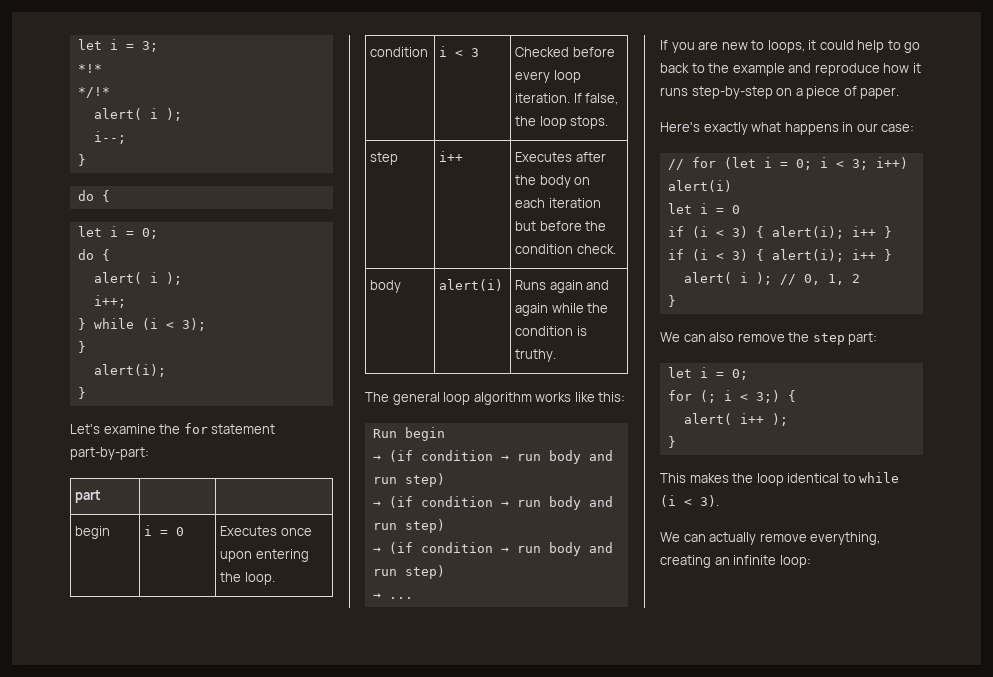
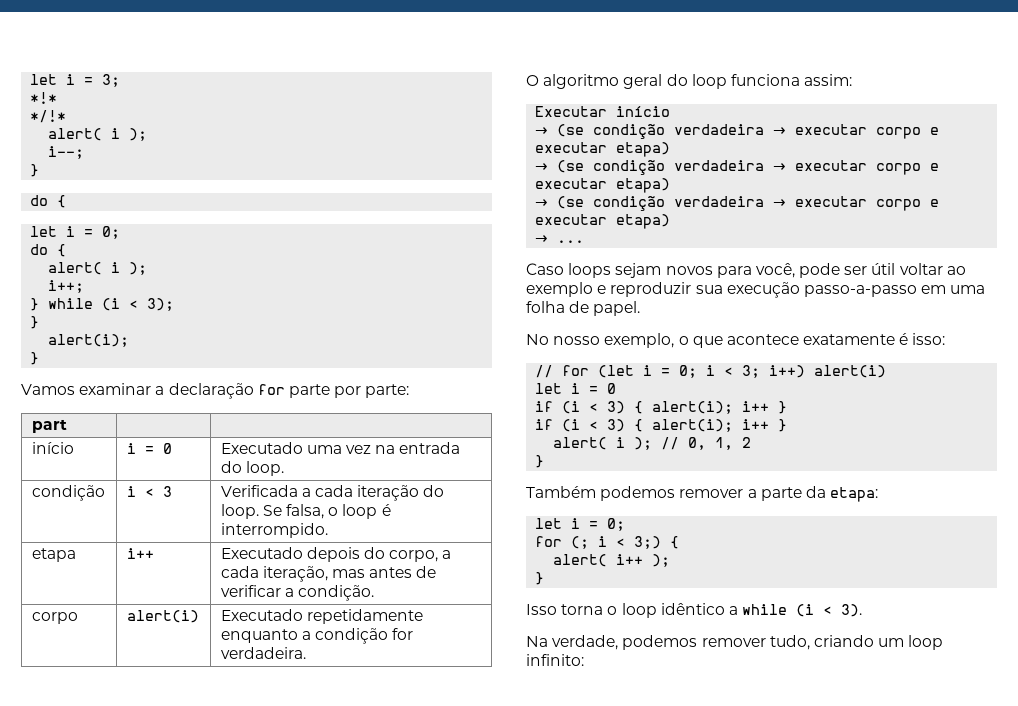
- Let's examine the for statement part-by-part:
+ Vamos examinar a declaração for parte por parte:
- begin | i = 0 | Executes once upon entering the loop.
+ início | i = 0 | Executado uma vez na entrada do loop.
- condition | i < 3 | Checked before every loop iteration. If false, the loop stops.
- step | i++ | Executes after the body on each iteration but before the condition check.
- body | alert(i) | Runs again and again while the condition is truthy.
- The general loop algorithm works like this:
- Run begin
- → (if condition → run body and run step)
- → (if condition → run body and run step)
- → (if condition → run body and run step)
+ condição | i < 3 | Verificada a cada iteração do loop. Se falsa, o loop é interrompido.
+ etapa | i++ | Executado depois do corpo, a cada iteração, mas antes de verificar a condição.
+ corpo | alert(i) | Executado repetidamente enquanto a condição for verdadeira.
+ O algoritmo geral do loop funciona assim:
+ Executar início
+ → (se condição verdadeira → executar corpo e executar etapa)
+ → (se condição verdadeira → executar corpo e executar etapa)
+ → (se condição verdadeira → executar corpo e executar etapa)
  → ...
- If you are new to loops, it could help to go back to the example and reproduce how it runs step-by-step on a piece of paper.
- Here's exactly what happens in our case:
+ Caso loops sejam novos para você, pode ser útil voltar ao exemplo e reproduzir sua execução passo-a-passo em uma folha de papel.
+ No nosso exemplo, o que acontece exatamente é isso:
- We can also remove the step part:
+ Também podemos remover a parte da etapa:
- This makes the loop identical to while (i < 3).
- We can actually remove everything, creating an infinite loop:
+ Isso torna o loop idêntico a while (i < 3).
+ Na verdade, podemos remover tudo, criando um loop infinito:

